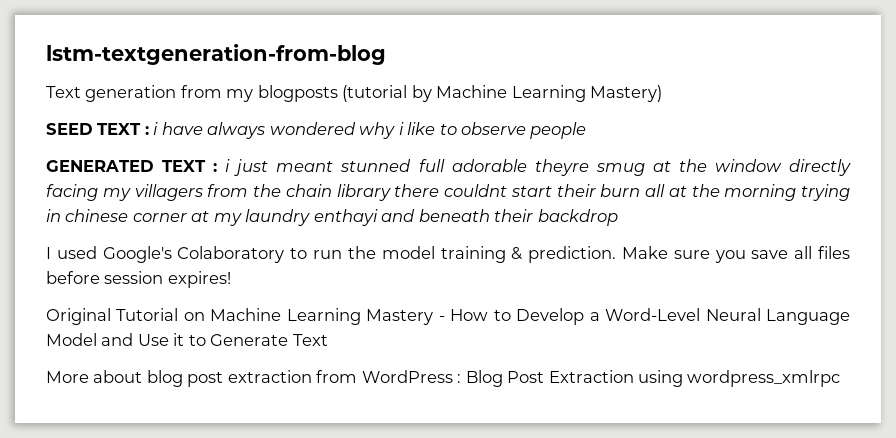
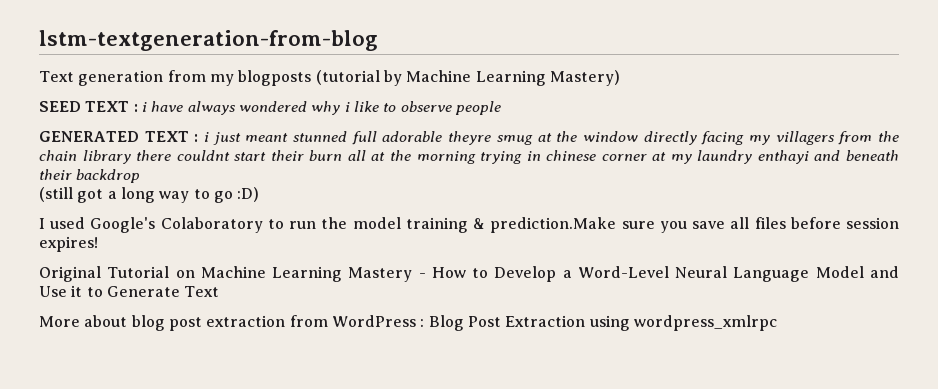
+ (still got a long way to go :D)
- I used Google's Colaboratory to run the model training & prediction. Make sure you save all files before session expires!
+ I used Google's Colaboratory to run the model training & prediction.Make sure you save all files before session expires!

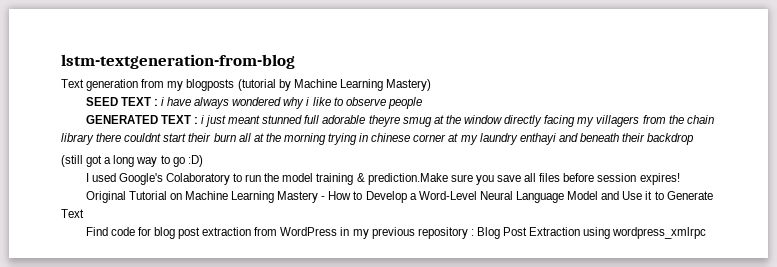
- More about blog post extraction from WordPress : Blog Post Extraction using wordpress_xmlrpc
+ Find code for blog post extraction from WordPress in my previous repository : Blog Post Extraction using wordpress_xmlrpc

